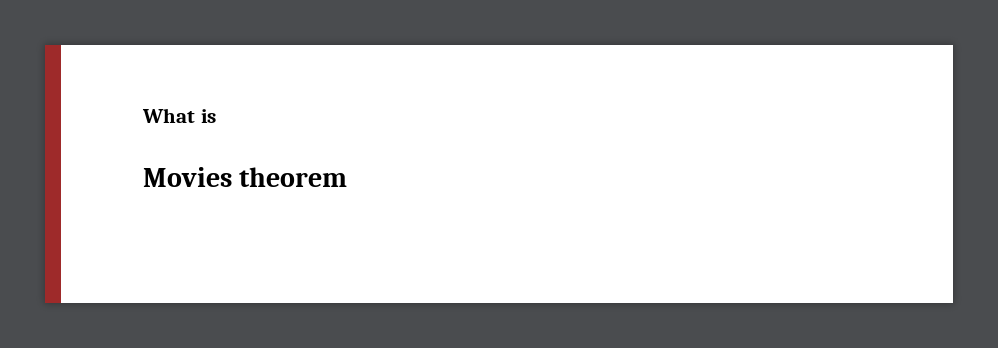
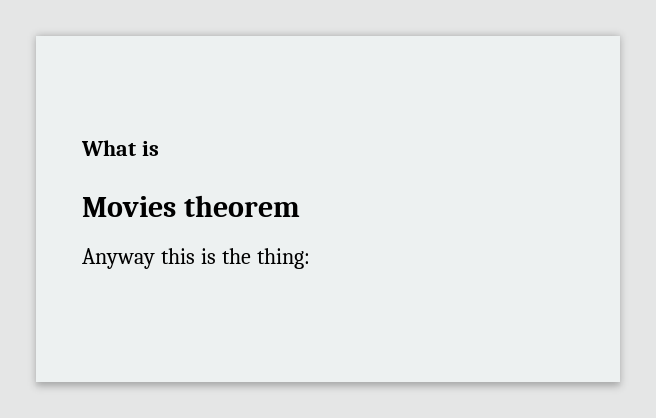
+ Anyway this is the thing:

